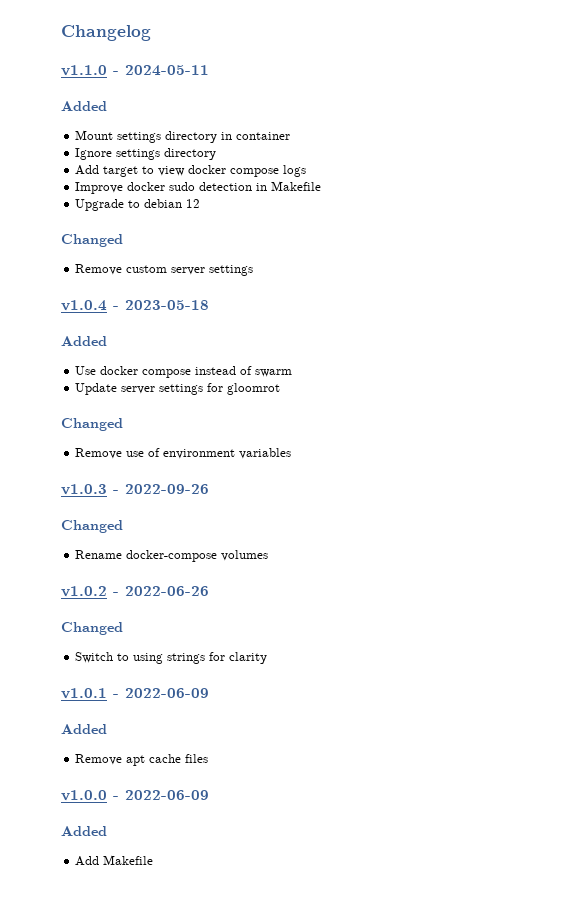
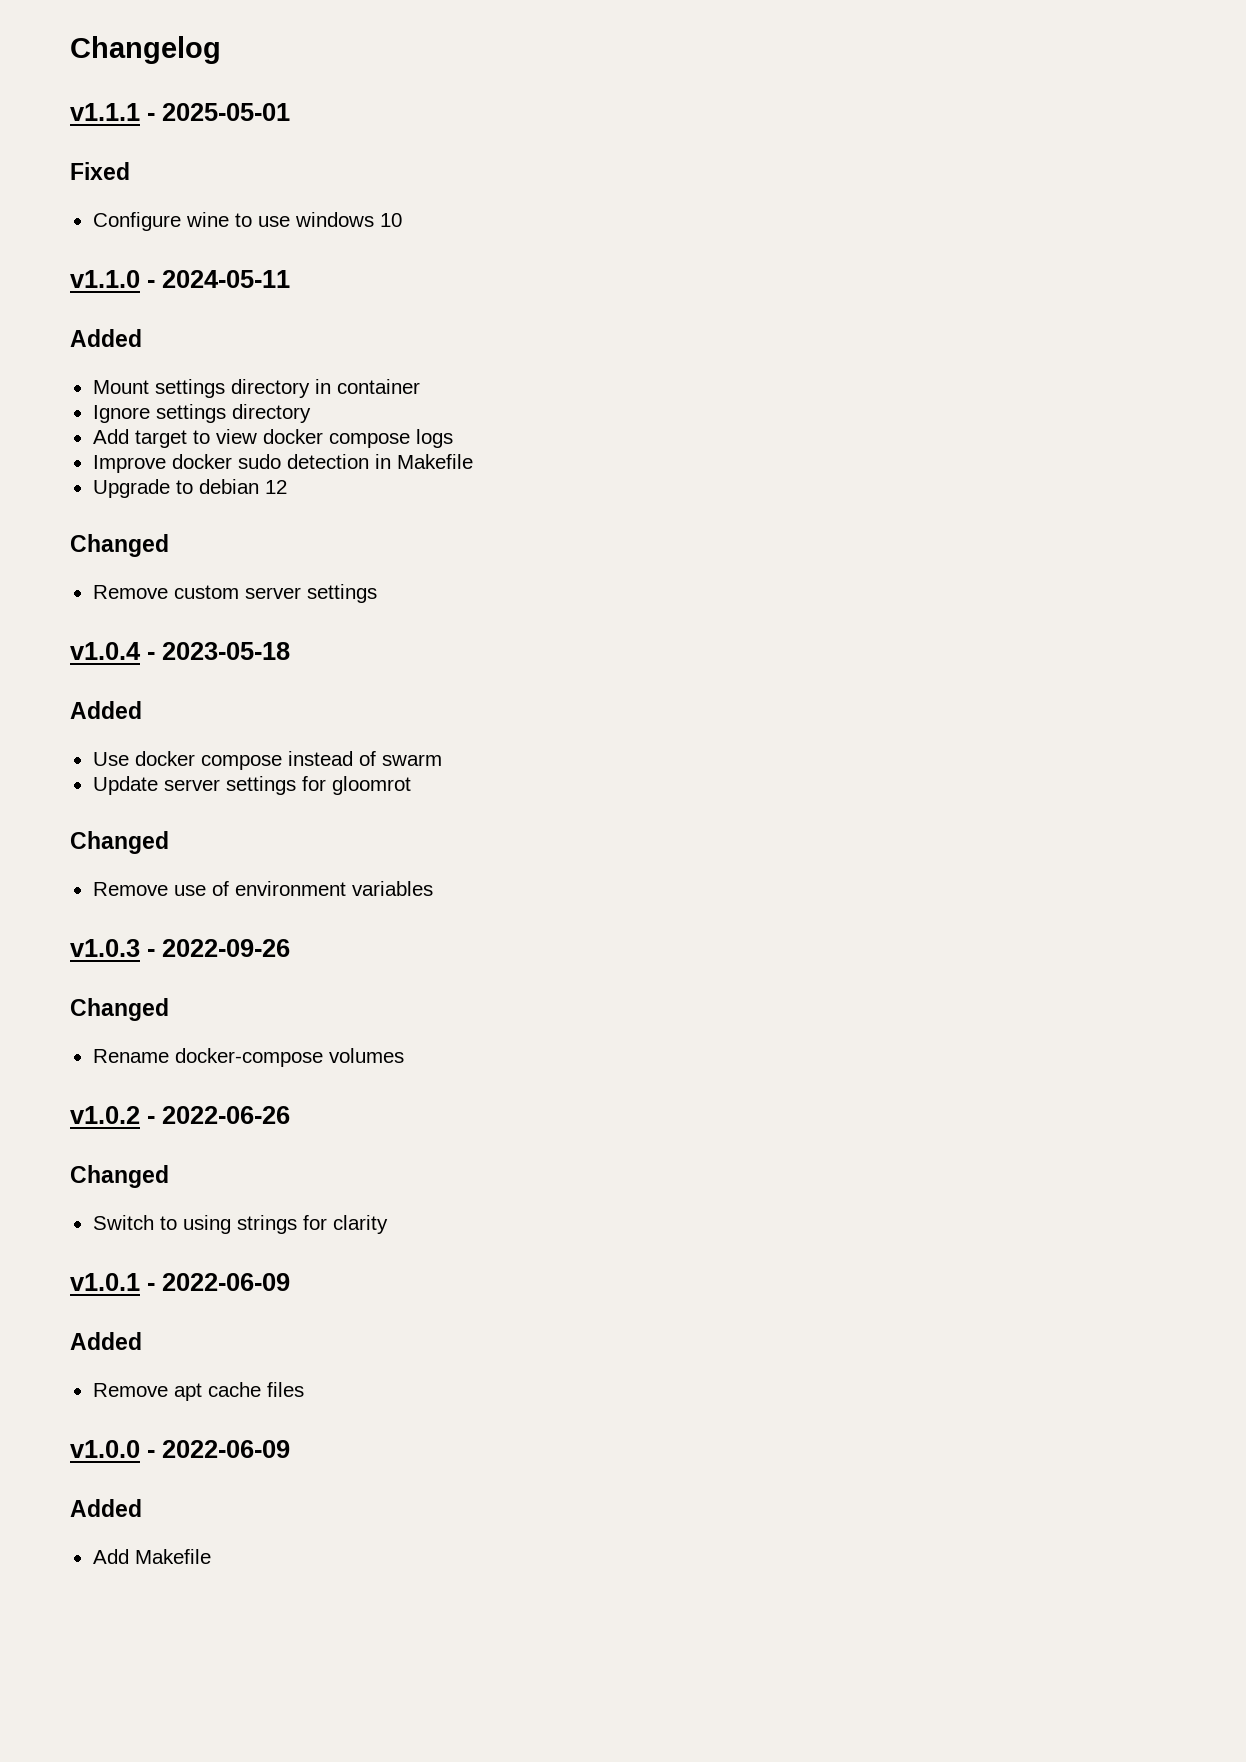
+ v1.1.1 - 2025-05-01
+ Fixed
+ Configure wine to use windows 10

